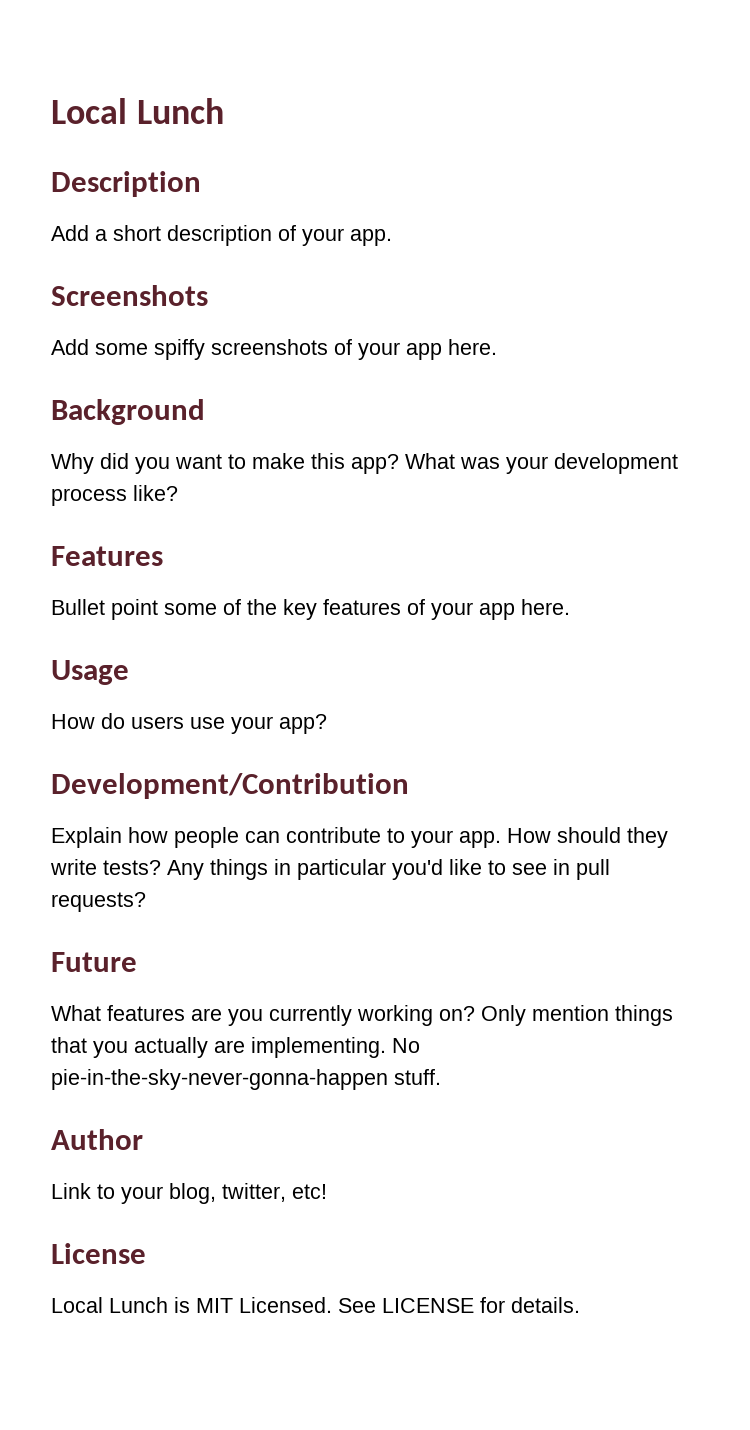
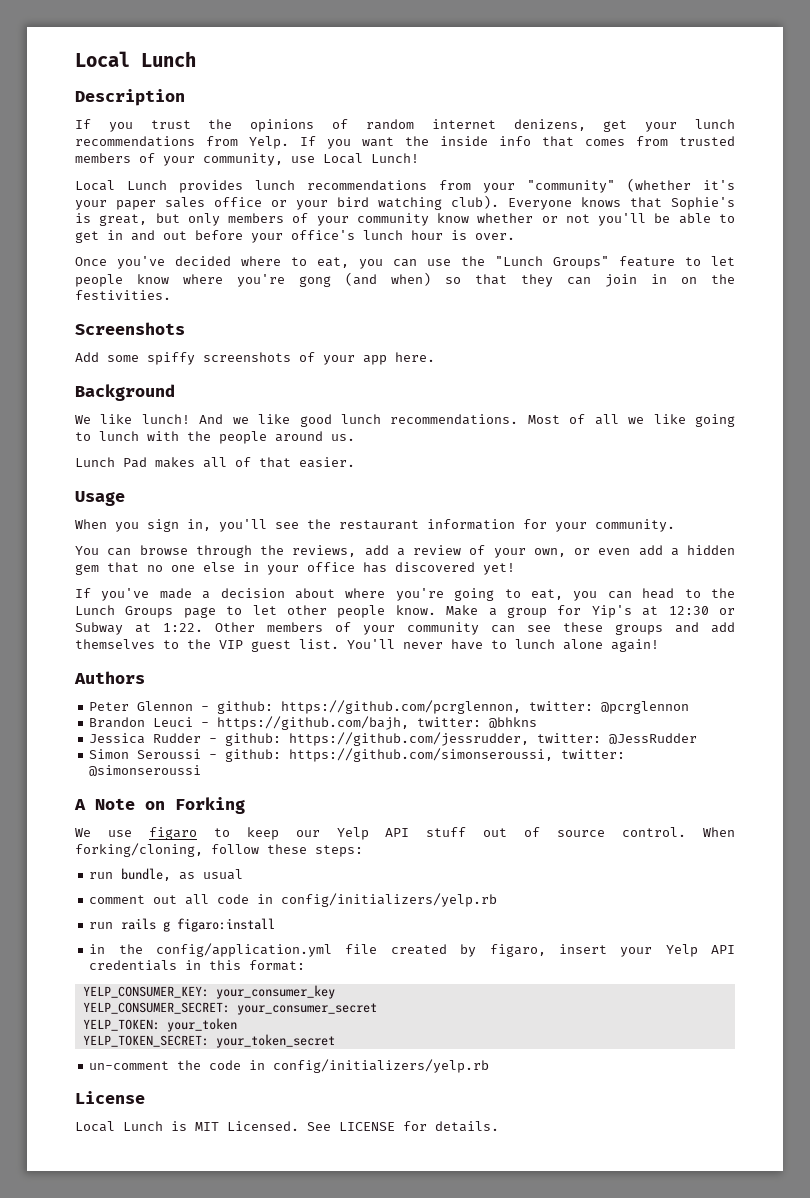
- Add a short description of your app.
+ If you trust the opinions of random internet denizens, get your lunch recommendations from Yelp. If you want the inside info that comes from trusted members of your community, use Local Lunch!
+ Local Lunch provides lunch recommendations from your "community" (whether it's your paper sales office or your bird watching club). Everyone knows that Sophie's is great, but only members of your community know whether or not you'll be able to get in and out before your office's lunch hour is over.
+ Once you've decided where to eat, you can use the "Lunch Groups" feature to let people know where you're gong (and when) so that they can join in on the festivities.
- Why did you want to make this app? What was your development process like?
- Features
- Bullet point some of the key features of your app here.
+ We like lunch! And we like good lunch recommendations. Most of all we like going to lunch with the people around us.
+ Lunch Pad makes all of that easier.
  Usage
- How do users use your app?
- Development/Contribution
- Explain how people can contribute to your app. How should they write tests? Any things in particular you'd like to see in pull requests?
- Future
- What features are you currently working on? Only mention things that you actually are implementing. No pie-in-the-sky-never-gonna-happen stuff.
- Author
- Link to your blog, twitter, etc!
+ When you sign in, you'll see the restaurant information for your community.
+ You can browse through the reviews, add a review of your own, or even add a hidden gem that no one else in your office has discovered yet!
+ If you've made a decision about where you're going to eat, you can head to the Lunch Groups page to let other people know. Make a group for Yip's at 12:30 or Subway at 1:22. Other members of your community can see these groups and add themselves to the VIP guest list. You'll never have to lunch alone again!
+ Authors
+ Peter Glennon - github: https://github.com/pcrglennon, twitter: @pcrglennon
+ Brandon Leuci - https://github.com/bajh, twitter: @bhkns
+ Jessica Rudder - github: https://github.com/jessrudder, twitter: @JessRudder
+ Simon Seroussi - github: https://github.com/simonseroussi, twitter: @simonseroussi
+ A Note on Forking
+ We use figaro to keep our Yelp API stuff out of source control. When forking/cloning, follow these steps:
+ run bundle, as usual
+ comment out all code in config/initializers/yelp.rb
+ run rails g figaro:install
+ in the config/application.yml file created by figaro, insert your Yelp API credentials in this format:
+ YELP_CONSUMER_KEY: your_consumer_key
+ YELP_CONSUMER_SECRET: your_consumer_secret
+ YELP_TOKEN: your_token
+ YELP_TOKEN_SECRET: your_token_secret
+ un-comment the code in config/initializers/yelp.rb

